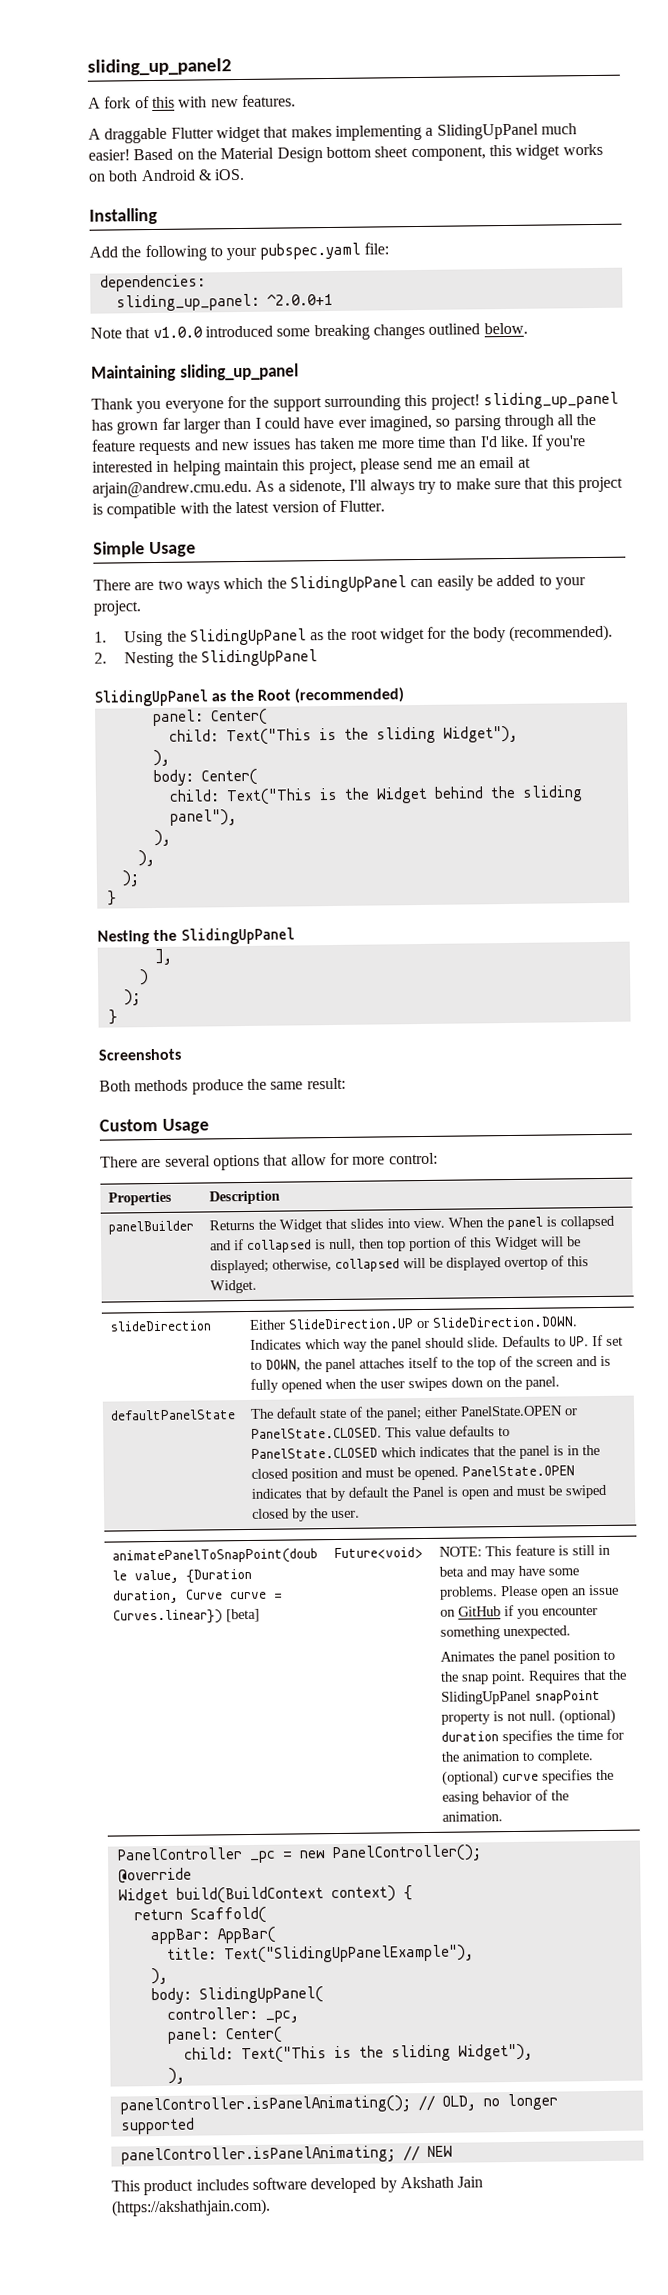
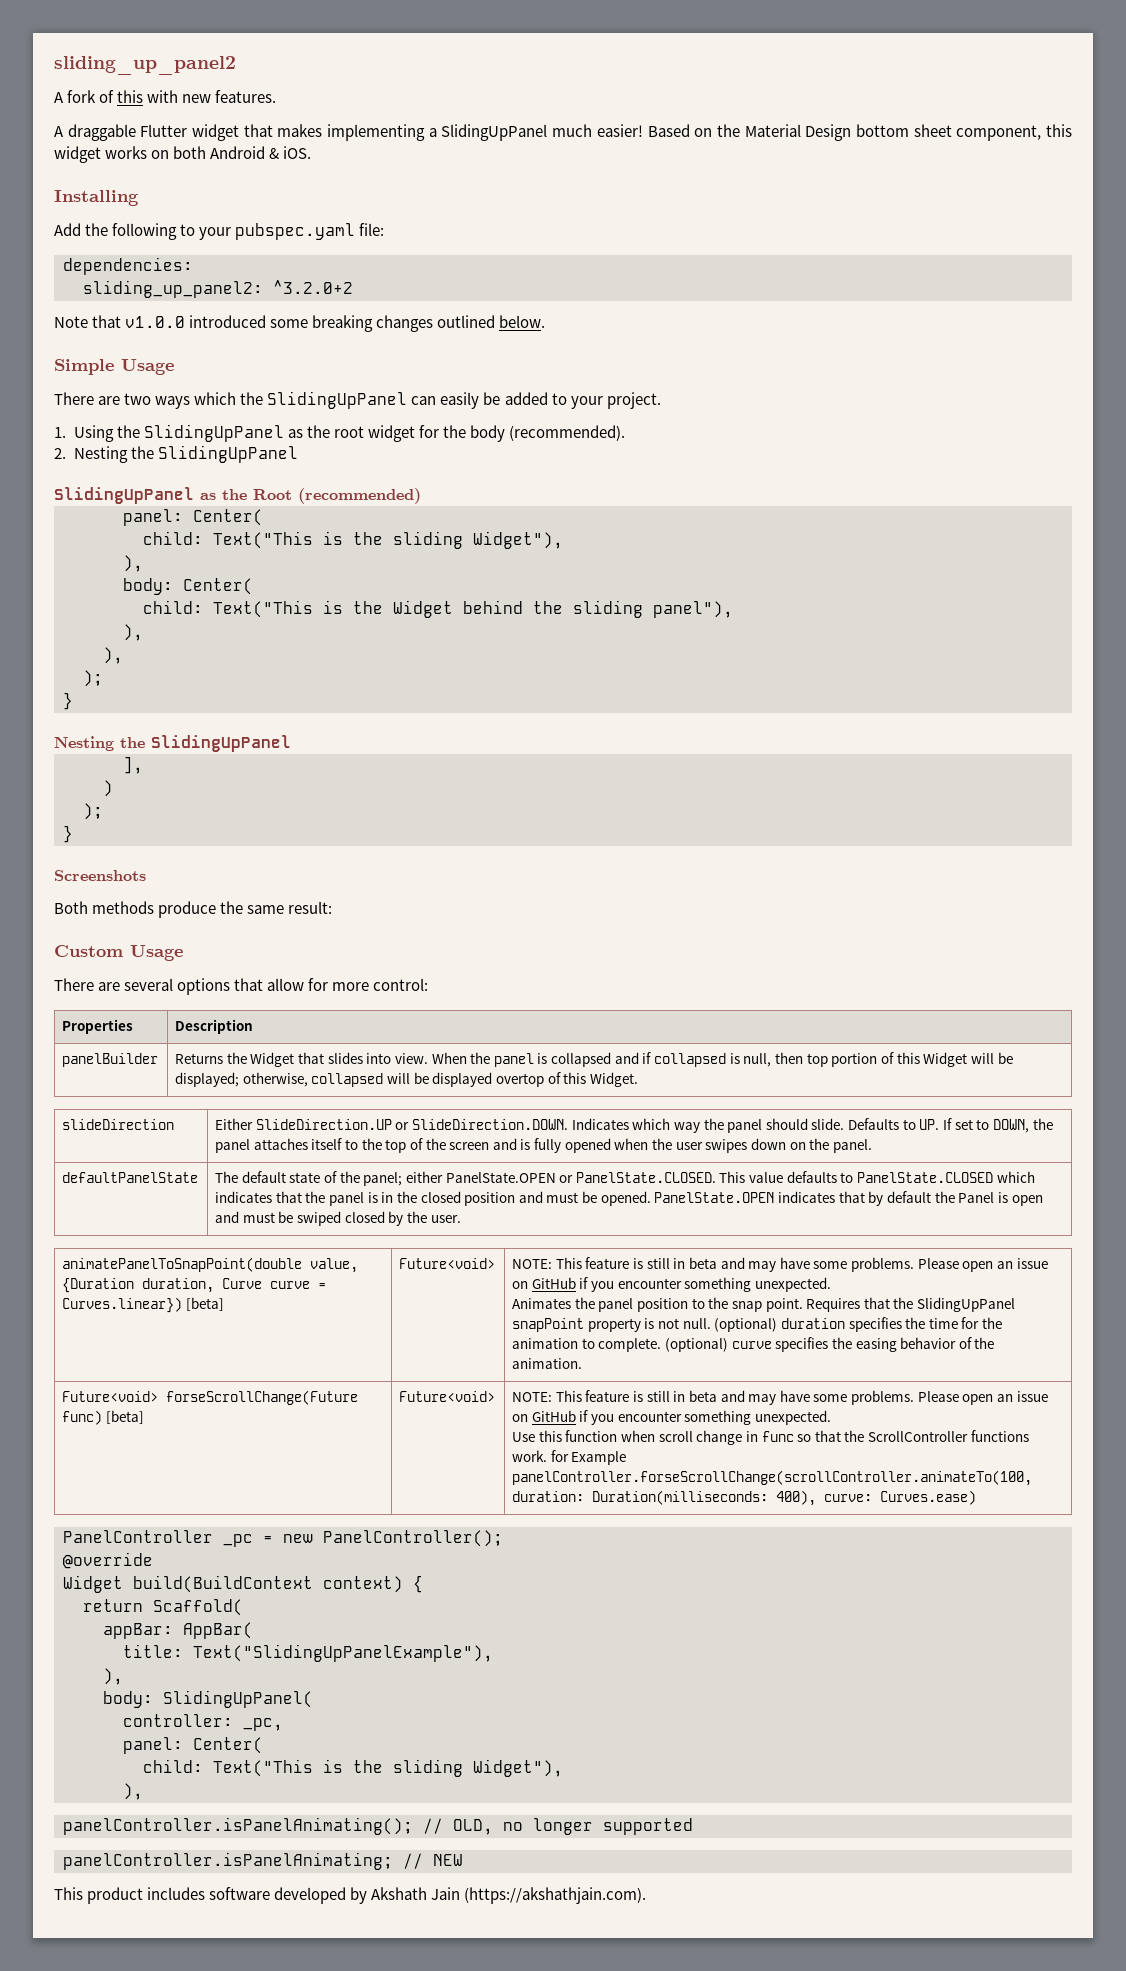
- sliding_up_panel: ^2.0.0+1
+ sliding_up_panel2: ^3.2.0+2
- Maintaining sliding_up_panel
- Thank you everyone for the support surrounding this project! sliding_up_panel has grown far larger than I could have ever imagined, so parsing through all the feature requests and new issues has taken me more time than I'd like. If you're interested in helping maintain this project, please send me an email at arjain@andrew.cmu.edu. As a sidenote, I'll always try to make sure that this project is compatible with the latest version of Flutter.
+ Future<void> forseScrollChange(Future func) [beta] | Future<void> | NOTE: This feature is still in beta and may have some problems. Please open an issue on GitHub if you encounter something unexpected.
+ Use this function when scroll change in func so that the ScrollController functions work. for Example panelController.forseScrollChange(scrollController.animateTo(100, duration: Duration(milliseconds: 400), curve: Curves.ease)

